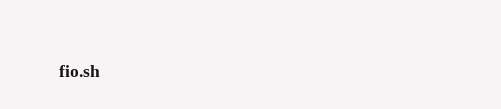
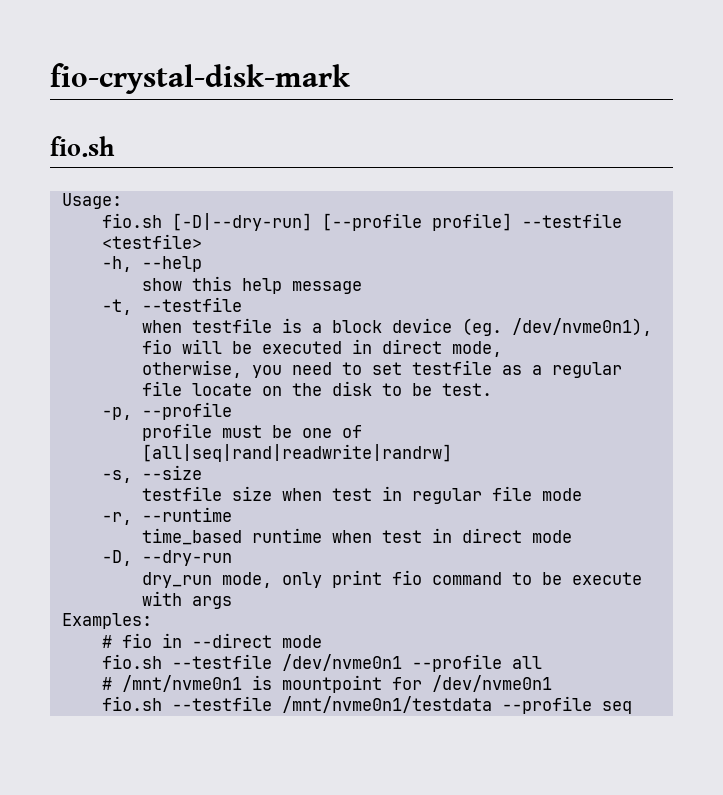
+ fio-crystal-disk-mark
  fio.sh
+ Usage:
+ fio.sh [-D|--dry-run] [--profile profile] --testfile <testfile>
+ -h, --help
+ show this help message
+ -t, --testfile
+ when testfile is a block device (eg. /dev/nvme0n1), fio will be executed in direct mode,
+ otherwise, you need to set testfile as a regular file locate on the disk to be test.
+ -p, --profile
+ profile must be one of [all|seq|rand|readwrite|randrw]
+ -s, --size
+ testfile size when test in regular file mode
+ -r, --runtime
+ time_based runtime when test in direct mode
+ -D, --dry-run
+ dry_run mode, only print fio command to be execute with args
+ Examples:
+ # fio in --direct mode
+ fio.sh --testfile /dev/nvme0n1 --profile all
+ # /mnt/nvme0n1 is mountpoint for /dev/nvme0n1
+ fio.sh --testfile /mnt/nvme0n1/testdata --profile seq

